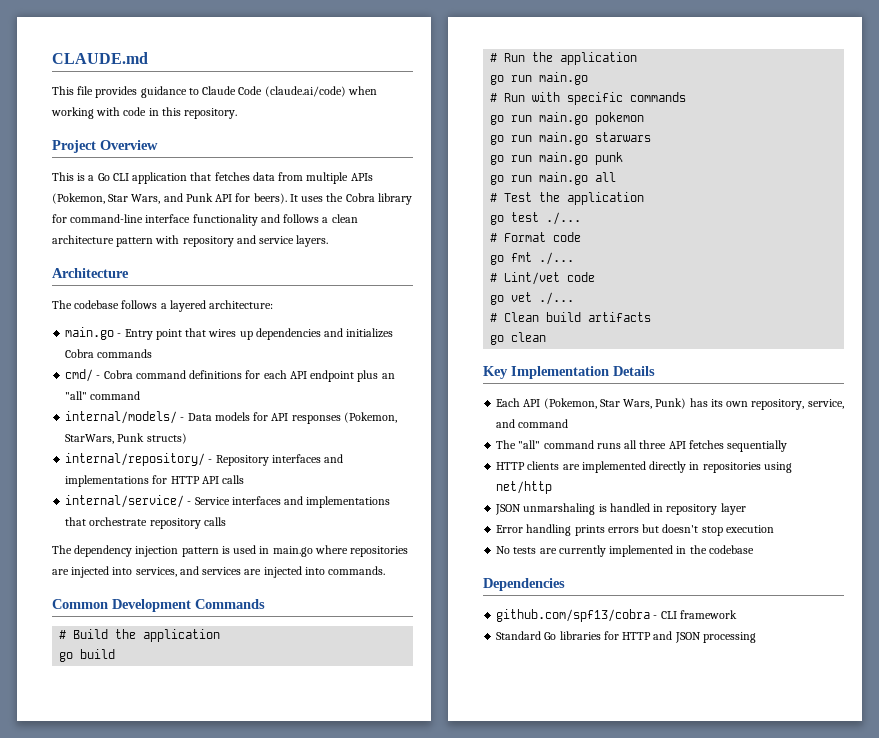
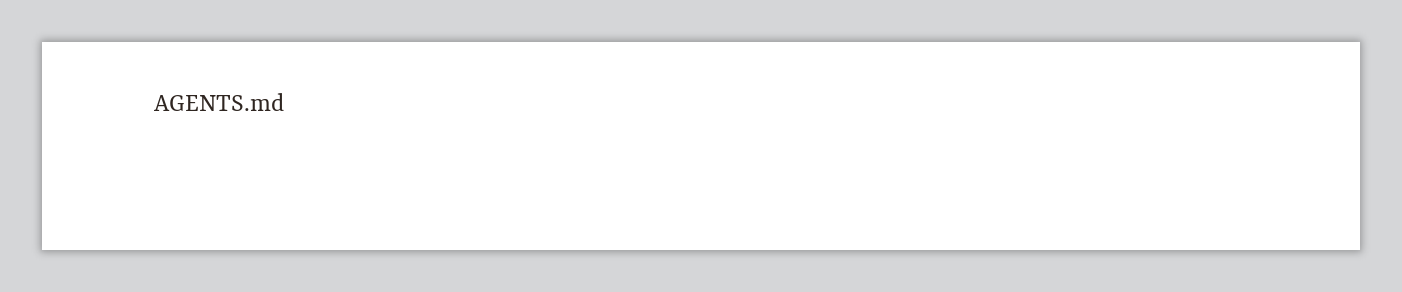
- CLAUDE.md
- This file provides guidance to Claude Code (claude.ai/code) when working with code in this repository.
- Project Overview
- This is a Go CLI application that fetches data from multiple APIs (Pokemon, Star Wars, and Punk API for beers). It uses the Cobra library for command-line interface functionality and follows a clean architecture pattern with repository and service layers.
- Architecture
- The codebase follows a layered architecture:
- main.go - Entry point that wires up dependencies and initializes Cobra commands
- cmd/ - Cobra command definitions for each API endpoint plus an "all" command
- internal/models/ - Data models for API responses (Pokemon, StarWars, Punk structs)
- internal/repository/ - Repository interfaces and implementations for HTTP API calls
- internal/service/ - Service interfaces and implementations that orchestrate repository calls
- The dependency injection pattern is used in main.go where repositories are injected into services, and services are injected into commands.
- Common Development Commands
- # Build the application
- go build
- # Run the application
- go run main.go
- # Run with specific commands
- go run main.go pokemon
- go run main.go starwars
- go run main.go punk
- go run main.go all
- # Test the application
- go test ./...
- # Format code
- go fmt ./...
- # Lint/vet code
- go vet ./...
- # Clean build artifacts
- go clean
- Key Implementation Details
- Each API (Pokemon, Star Wars, Punk) has its own repository, service, and command
- The "all" command runs all three API fetches sequentially
- HTTP clients are implemented directly in repositories using net/http
- JSON unmarshaling is handled in repository layer
- Error handling prints errors but doesn't stop execution
- No tests are currently implemented in the codebase
- Dependencies
- github.com/spf13/cobra - CLI framework
- Standard Go libraries for HTTP and JSON processing
+ AGENTS.md

